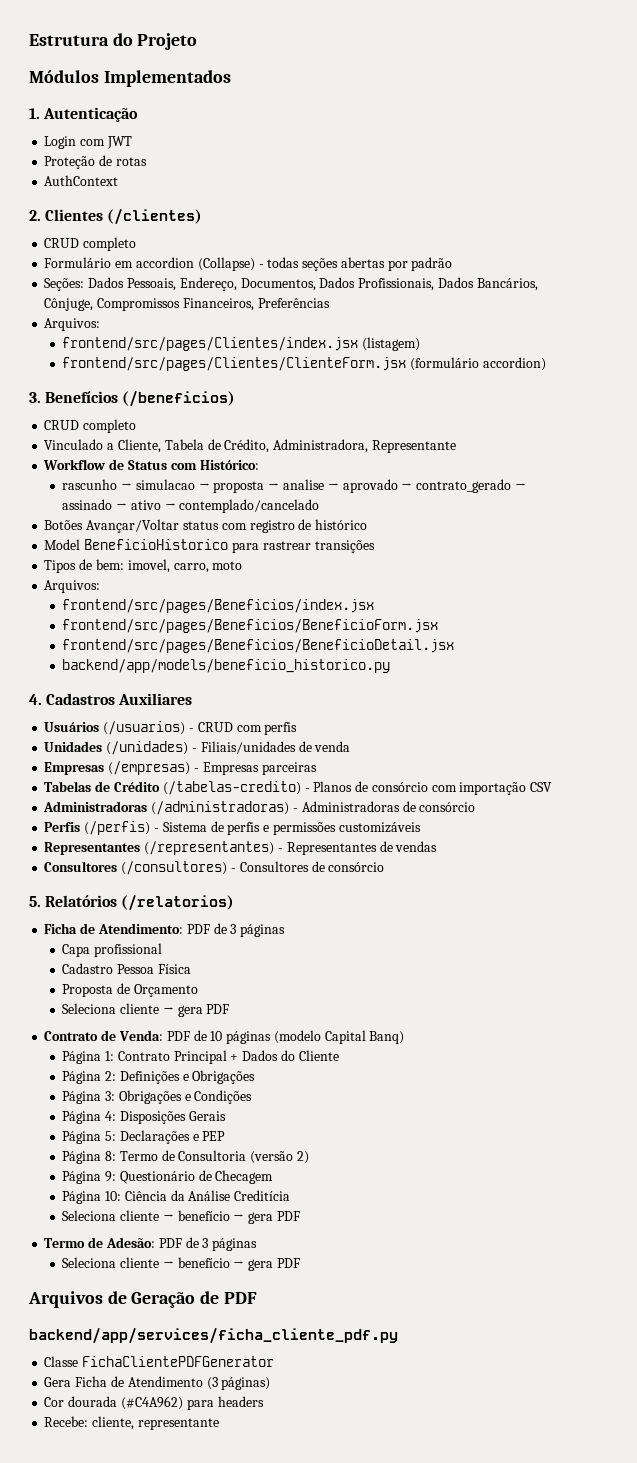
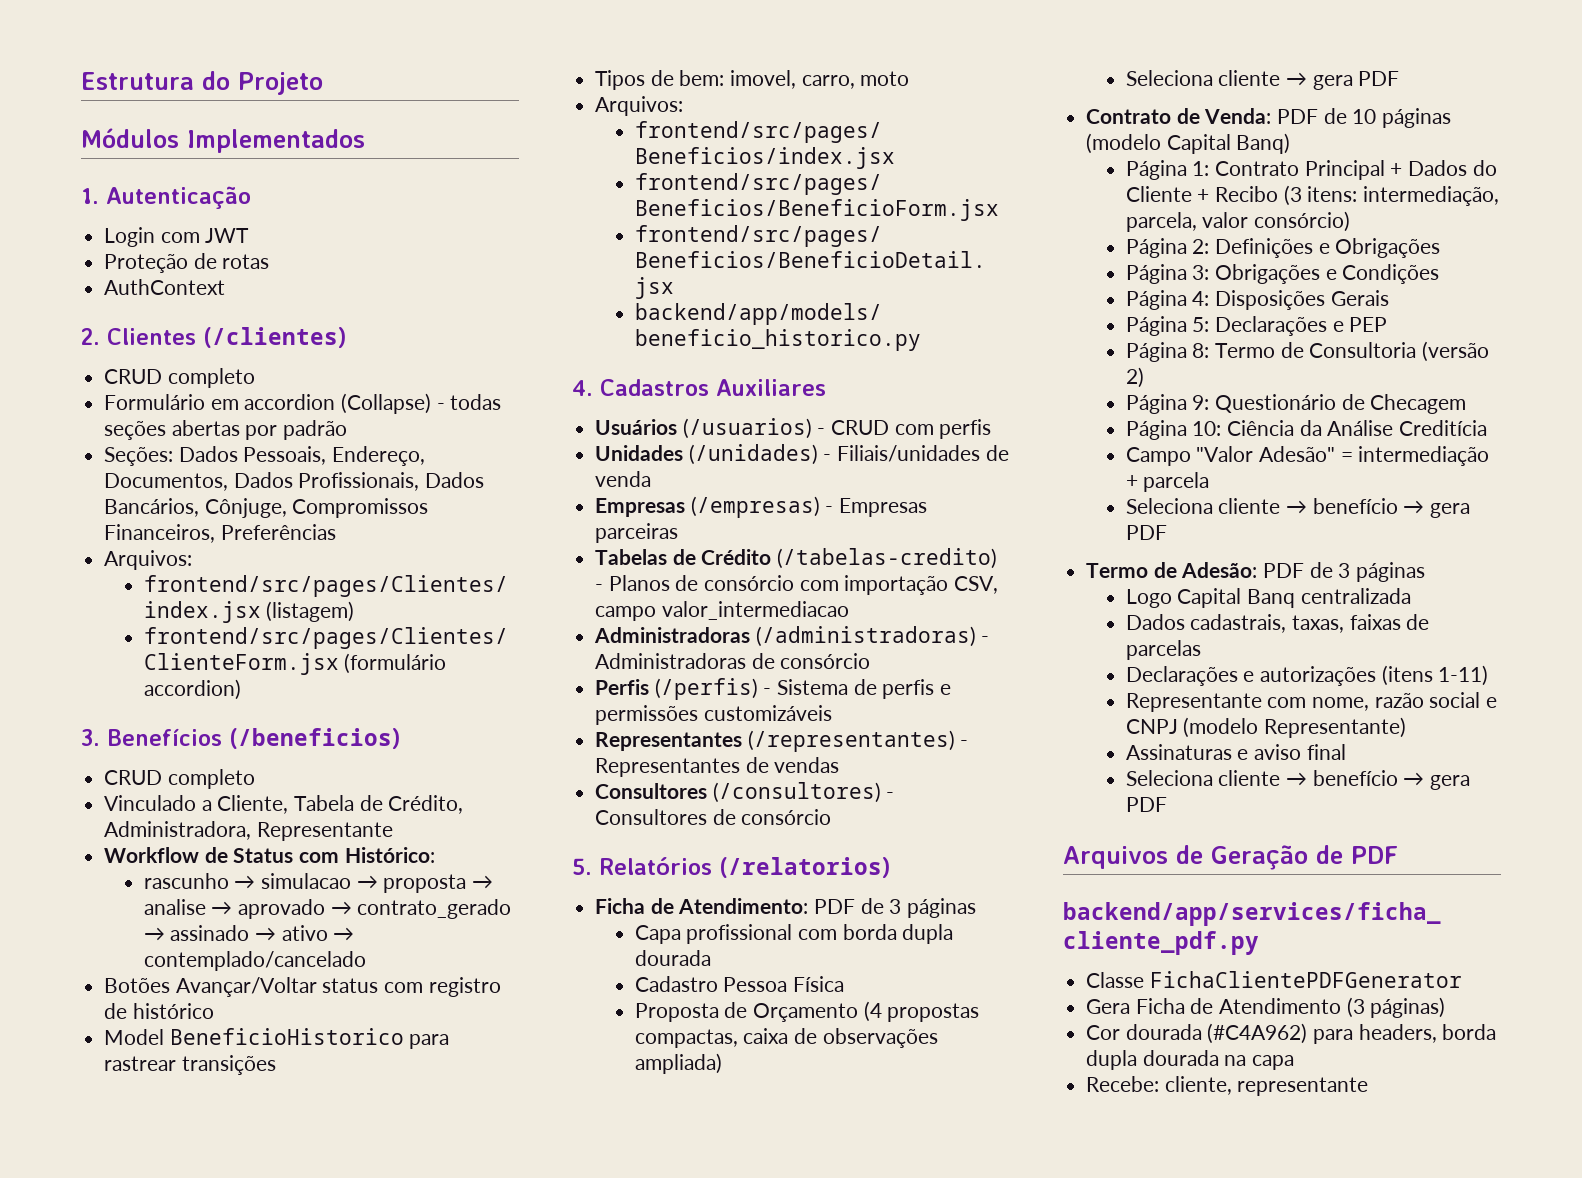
- Tabelas de Crédito (/tabelas-credito) - Planos de consórcio com importação CSV
+ Tabelas de Crédito (/tabelas-credito) - Planos de consórcio com importação CSV, campo valor_intermediacao
- Capa profissional
+ Capa profissional com borda dupla dourada
- Proposta de Orçamento
+ Proposta de Orçamento (4 propostas compactas, caixa de observações ampliada)
- Página 1: Contrato Principal + Dados do Cliente
+ Página 1: Contrato Principal + Dados do Cliente + Recibo (3 itens: intermediação, parcela, valor consórcio)
+ Campo "Valor Adesão" = intermediação + parcela
+ Logo Capital Banq centralizada
+ Dados cadastrais, taxas, faixas de parcelas
+ Declarações e autorizações (itens 1-11)
+ Representante com nome, razão social e CNPJ (modelo Representante)
+ Assinaturas e aviso final
- Cor dourada (#C4A962) para headers
+ Cor dourada (#C4A962) para headers, borda dupla dourada na capa

